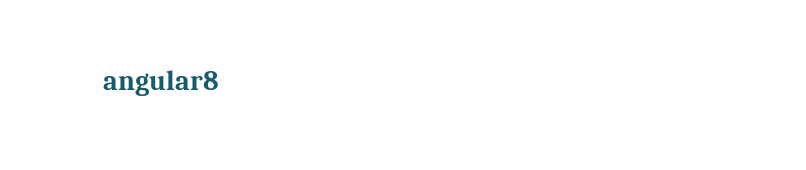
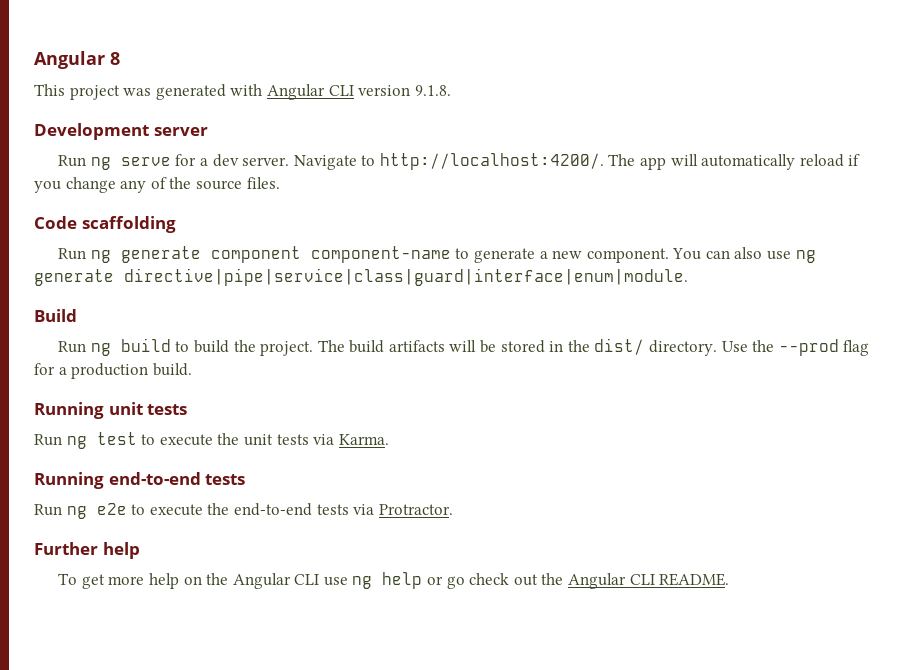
- angular8
+ Angular 8
+ This project was generated with Angular CLI version 9.1.8.
+ Development server
+ Run ng serve for a dev server. Navigate to http://localhost:4200/. The app will automatically reload if you change any of the source files.
+ Code scaffolding
+ Run ng generate component component-name to generate a new component. You can also use ng generate directive|pipe|service|class|guard|interface|enum|module.
+ Build
+ Run ng build to build the project. The build artifacts will be stored in the dist/ directory. Use the --prod flag for a production build.
+ Running unit tests
+ Run ng test to execute the unit tests via Karma.
+ Running end-to-end tests
+ Run ng e2e to execute the end-to-end tests via Protractor.
+ Further help
+ To get more help on the Angular CLI use ng help or go check out the Angular CLI README.

